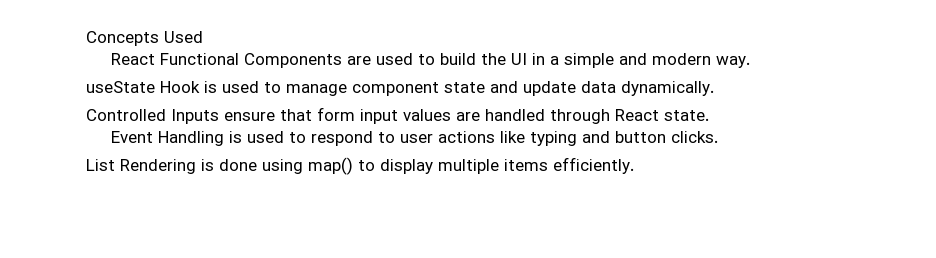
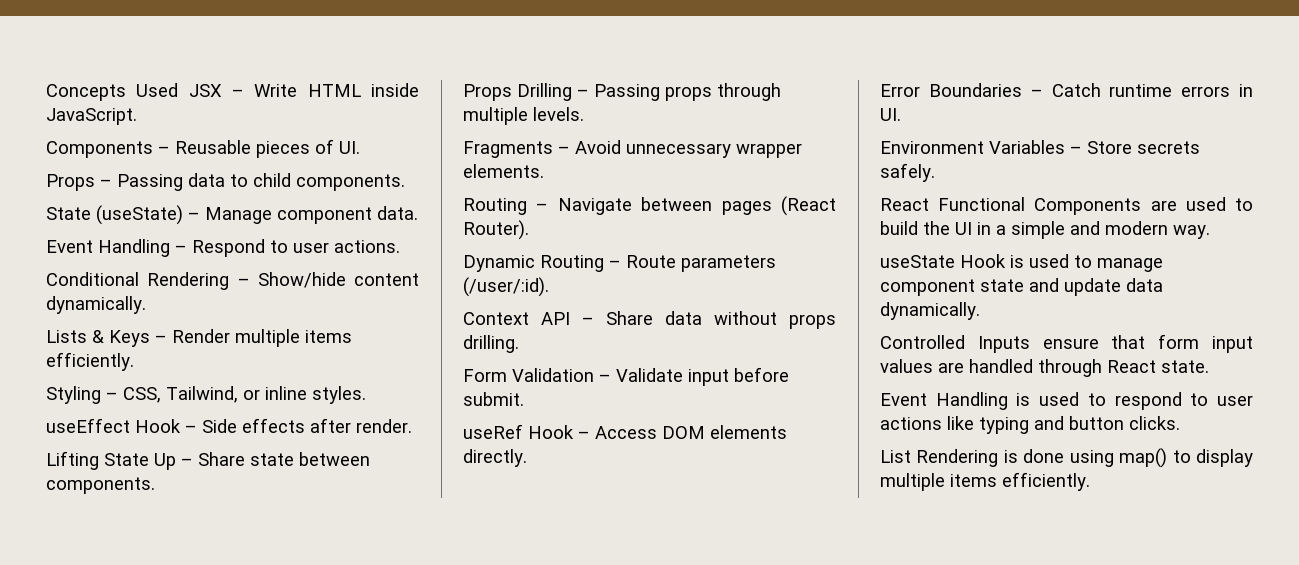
- Concepts Used
+ Concepts Used JSX – Write HTML inside JavaScript.
+ Components – Reusable pieces of UI.
+ Props – Passing data to child components.
+ State (useState) – Manage component data.
+ Event Handling – Respond to user actions.
+ Conditional Rendering – Show/hide content dynamically.
+ Lists & Keys – Render multiple items efficiently.
+ Styling – CSS, Tailwind, or inline styles.
+ useEffect Hook – Side effects after render.
+ Lifting State Up – Share state between components.
+ Props Drilling – Passing props through multiple levels.
+ Fragments – Avoid unnecessary wrapper elements.
+ Routing – Navigate between pages (React Router).
+ Dynamic Routing – Route parameters (/user/:id).
+ Context API – Share data without props drilling.
+ Form Validation – Validate input before submit.
+ useRef Hook – Access DOM elements directly.
+ Error Boundaries – Catch runtime errors in UI.
+ Environment Variables – Store secrets safely.

